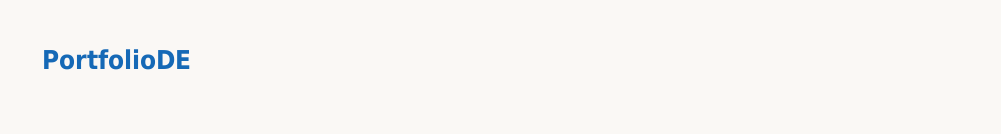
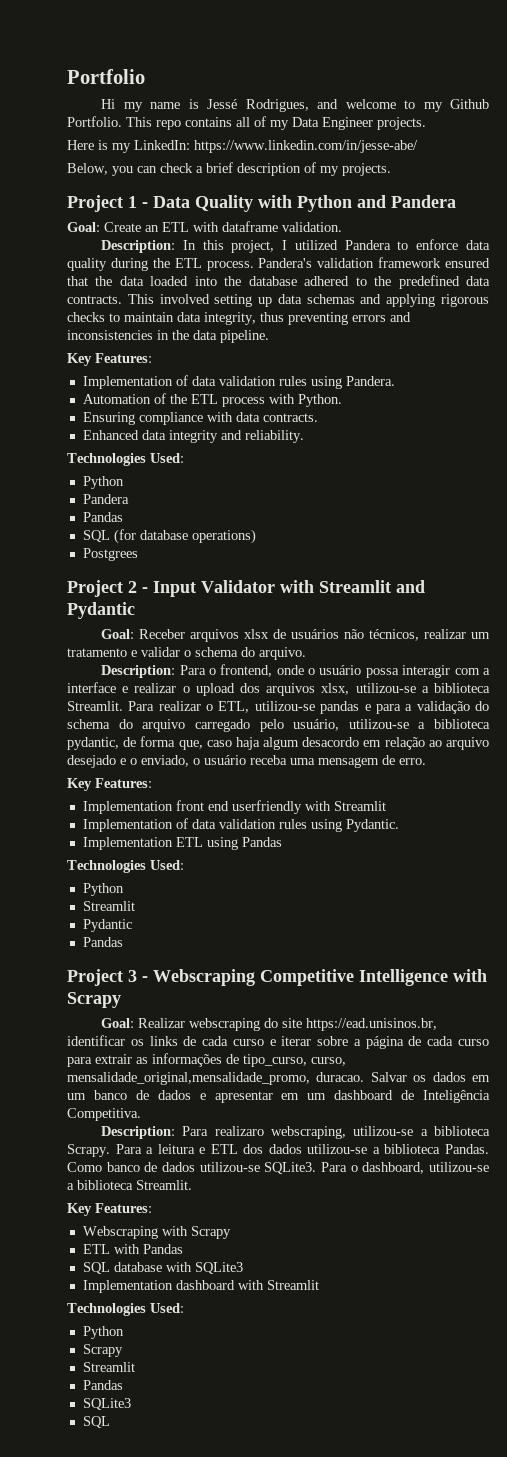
- PortfolioDE
+ Portfolio
+ Hi my name is Jessé Rodrigues, and welcome to my Github Portfolio. This repo contains all of my Data Engineer projects.
+ Here is my LinkedIn: https://www.linkedin.com/in/jesse-abe/
+ Below, you can check a brief description of my projects.
+ Project 1 - Data Quality with Python and Pandera
+ Goal: Create an ETL with dataframe validation.
+ Description: In this project, I utilized Pandera to enforce data quality during the ETL process. Pandera's validation framework ensured that the data loaded into the database adhered to the predefined data contracts. This involved setting up data schemas and applying rigorous checks to maintain data integrity, thus preventing errors and inconsistencies in the data pipeline.
+ Key Features:
+ Implementation of data validation rules using Pandera.
+ Automation of the ETL process with Python.
+ Ensuring compliance with data contracts.
+ Enhanced data integrity and reliability.
+ Technologies Used:
+ Python
+ Pandera
+ Pandas
+ SQL (for database operations)
+ Postgrees
+ Project 2 - Input Validator with Streamlit and Pydantic
+ Goal: Receber arquivos xlsx de usuários não técnicos, realizar um tratamento e validar o schema do arquivo.
+ Description: Para o frontend, onde o usuário possa interagir com a interface e realizar o upload dos arquivos xlsx, utilizou-se a biblioteca Streamlit. Para realizar o ETL, utilizou-se pandas e para a validação do schema do arquivo carregado pelo usuário, utilizou-se a biblioteca pydantic, de forma que, caso haja algum desacordo em relação ao arquivo desejado e o enviado, o usuário receba uma mensagem de erro.
+ Key Features:
+ Implementation front end userfriendly with Streamlit
+ Implementation of data validation rules using Pydantic.
+ Implementation ETL using Pandas
+ Technologies Used:
+ Python
+ Streamlit
+ Pydantic
+ Pandas
+ Project 3 - Webscraping Competitive Intelligence with Scrapy
+ Goal: Realizar webscraping do site https://ead.unisinos.br, identificar os links de cada curso e iterar sobre a página de cada curso para extrair as informações de tipo_curso, curso, mensalidade_original,mensalidade_promo, duracao. Salvar os dados em um banco de dados e apresentar em um dashboard de Inteligência Competitiva.
+ Description: Para realizaro webscraping, utilizou-se a biblioteca Scrapy. Para a leitura e ETL dos dados utilizou-se a biblioteca Pandas. Como banco de dados utilizou-se SQLite3. Para o dashboard, utilizou-se a biblioteca Streamlit.
+ Key Features:
+ Webscraping with Scrapy
+ ETL with Pandas
+ SQL database with SQLite3
+ Implementation dashboard with Streamlit
+ Technologies Used:
+ Python
+ Scrapy
+ Streamlit
+ Pandas
+ SQLite3
+ SQL

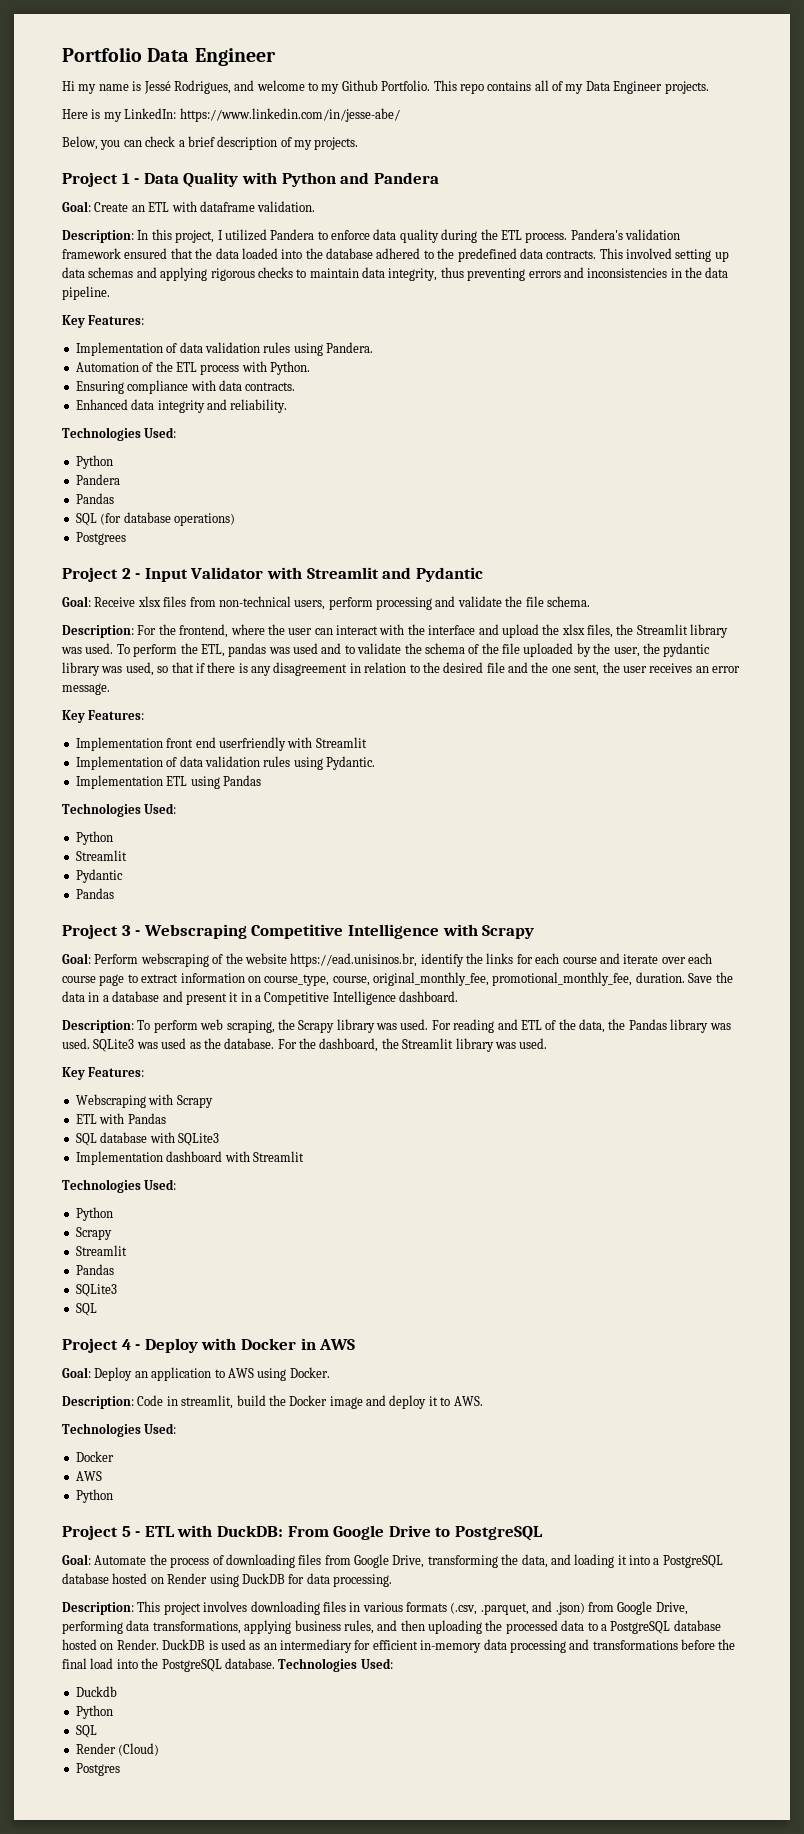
- Portfolio
+ Portfolio Data Engineer
- Goal: Receber arquivos xlsx de usuários não técnicos, realizar um tratamento e validar o schema do arquivo.
- Description: Para o frontend, onde o usuário possa interagir com a interface e realizar o upload dos arquivos xlsx, utilizou-se a biblioteca Streamlit. Para realizar o ETL, utilizou-se pandas e para a validação do schema do arquivo carregado pelo usuário, utilizou-se a biblioteca pydantic, de forma que, caso haja algum desacordo em relação ao arquivo desejado e o enviado, o usuário receba uma mensagem de erro.
+ Goal: Receive xlsx files from non-technical users, perform processing and validate the file schema.
+ Description: For the frontend, where the user can interact with the interface and upload the xlsx files, the Streamlit library was used. To perform the ETL, pandas was used and to validate the schema of the file uploaded by the user, the pydantic library was used, so that if there is any disagreement in relation to the desired file and the one sent, the user receives an error message.
- Goal: Realizar webscraping do site https://ead.unisinos.br, identificar os links de cada curso e iterar sobre a página de cada curso para extrair as informações de tipo_curso, curso, mensalidade_original,mensalidade_promo, duracao. Salvar os dados em um banco de dados e apresentar em um dashboard de Inteligência Competitiva.
- Description: Para realizaro webscraping, utilizou-se a biblioteca Scrapy. Para a leitura e ETL dos dados utilizou-se a biblioteca Pandas. Como banco de dados utilizou-se SQLite3. Para o dashboard, utilizou-se a biblioteca Streamlit.
+ Goal: Perform webscraping of the website https://ead.unisinos.br, identify the links for each course and iterate over each course page to extract information on course_type, course, original_monthly_fee, promotional_monthly_fee, duration. Save the data in a database and present it in a Competitive Intelligence dashboard.
+ Description: To perform web scraping, the Scrapy library was used. For reading and ETL of the data, the Pandas library was used. SQLite3 was used as the database. For the dashboard, the Streamlit library was used.
+ Project 4 - Deploy with Docker in AWS
+ Goal: Deploy an application to AWS using Docker.
+ Description: Code in streamlit, build the Docker image and deploy it to AWS.
+ Technologies Used:
+ Docker
+ AWS
+ Python
+ Project 5 - ETL with DuckDB: From Google Drive to PostgreSQL
+ Goal: Automate the process of downloading files from Google Drive, transforming the data, and loading it into a PostgreSQL database hosted on Render using DuckDB for data processing.
+ Description: This project involves downloading files in various formats (.csv, .parquet, and .json) from Google Drive, performing data transformations, applying business rules, and then uploading the processed data to a PostgreSQL database hosted on Render. DuckDB is used as an intermediary for efficient in-memory data processing and transformations before the final load into the PostgreSQL database. Technologies Used:
+ Duckdb
+ Python
+ SQL
+ Render (Cloud)
+ Postgres

